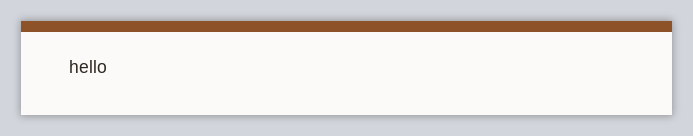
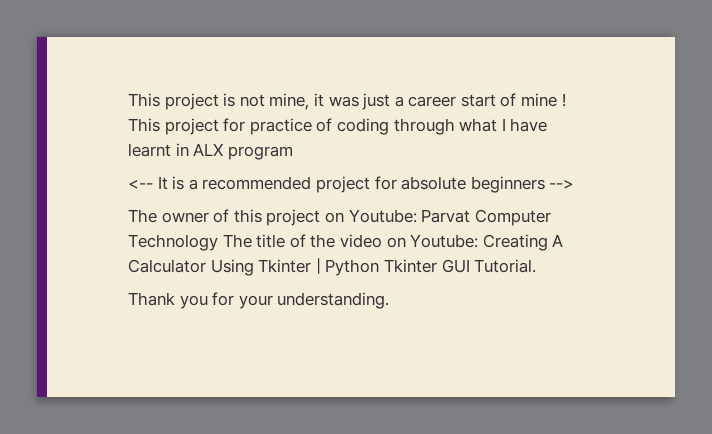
- hello
+ This project is not mine, it was just a career start of mine ! This project for practice of coding through what I have learnt in ALX program
+ <-- It is a recommended project for absolute beginners -->
+ The owner of this project on Youtube: Parvat Computer Technology The title of the video on Youtube: Creating A Calculator Using Tkinter | Python Tkinter GUI Tutorial.
+ Thank you for your understanding.

